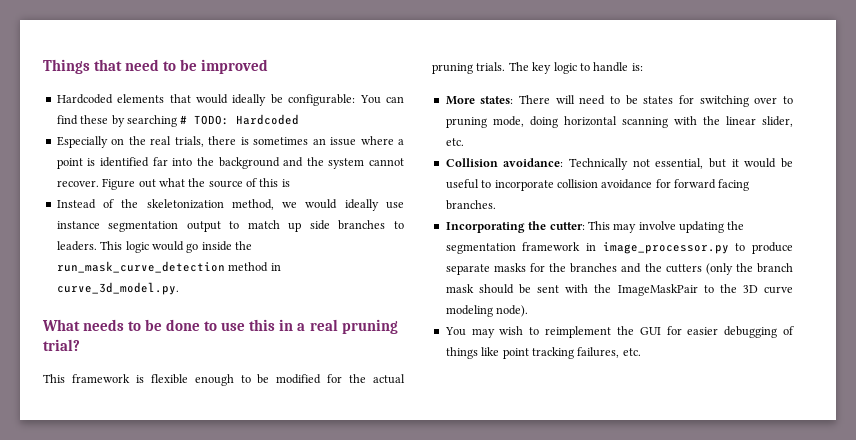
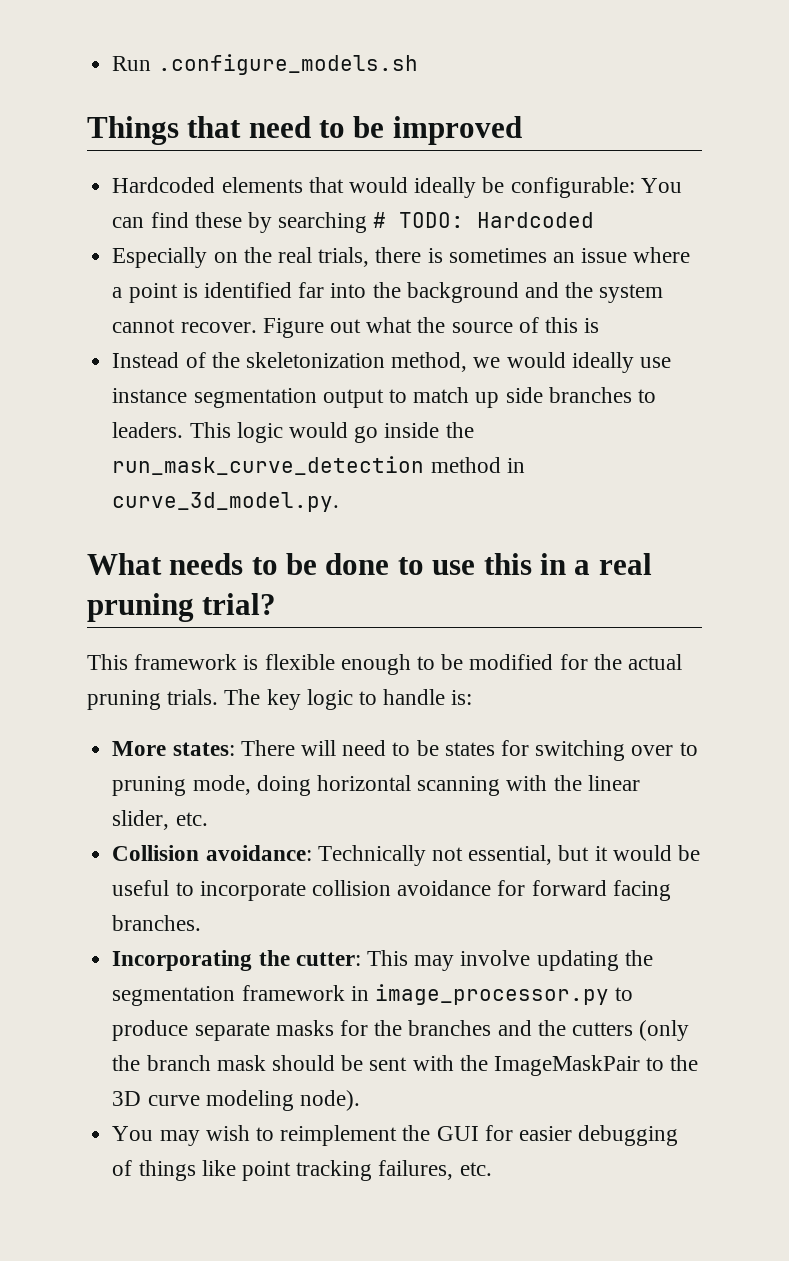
+ Run .configure_models.sh

